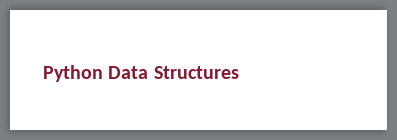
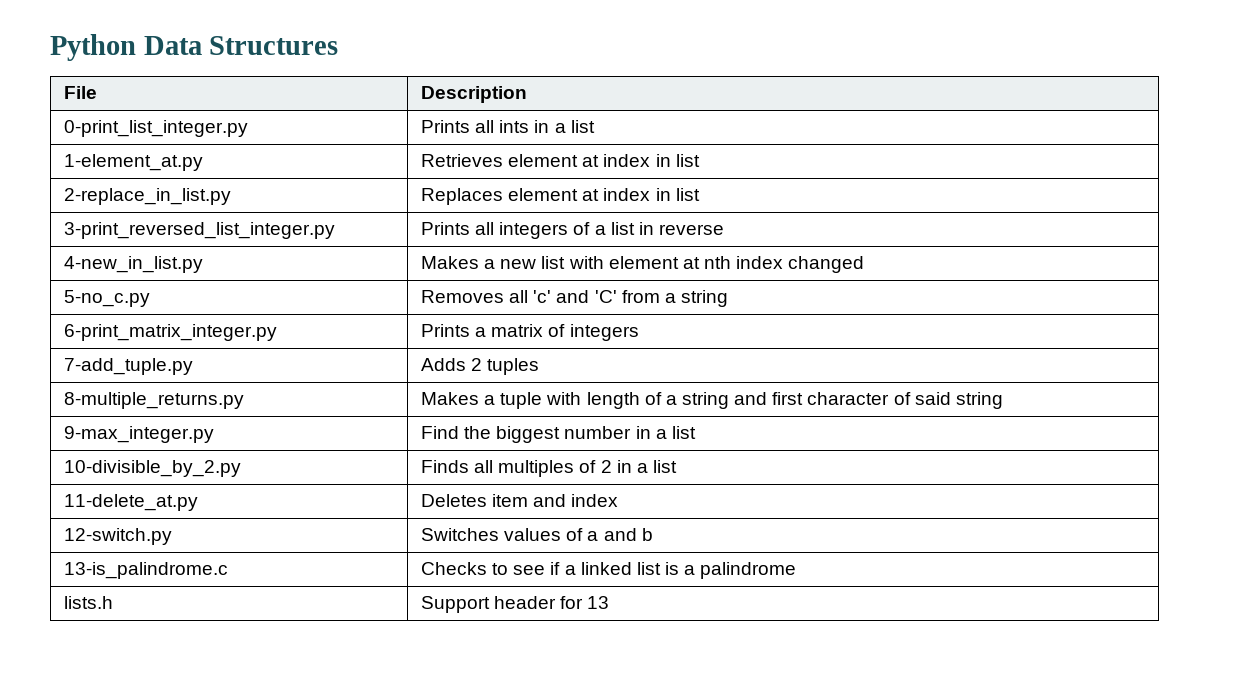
+ File | Description
+ 0-print_list_integer.py | Prints all ints in a list
+ 1-element_at.py | Retrieves element at index in list
+ 2-replace_in_list.py | Replaces element at index in list
+ 3-print_reversed_list_integer.py | Prints all integers of a list in reverse
+ 4-new_in_list.py | Makes a new list with element at nth index changed
+ 5-no_c.py | Removes all 'c' and 'C' from a string
+ 6-print_matrix_integer.py | Prints a matrix of integers
+ 7-add_tuple.py | Adds 2 tuples
+ 8-multiple_returns.py | Makes a tuple with length of a string and first character of said string
+ 9-max_integer.py | Find the biggest number in a list
+ 10-divisible_by_2.py | Finds all multiples of 2 in a list
+ 11-delete_at.py | Deletes item and index
+ 12-switch.py | Switches values of a and b
+ 13-is_palindrome.c | Checks to see if a linked list is a palindrome
+ lists.h | Support header for 13

